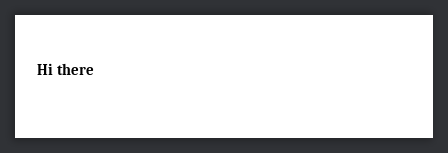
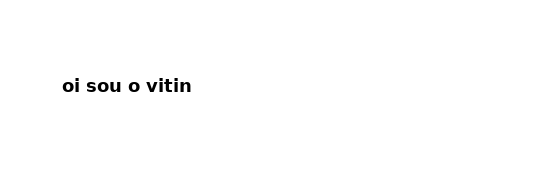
- Hi there
+ oi sou o vitin

